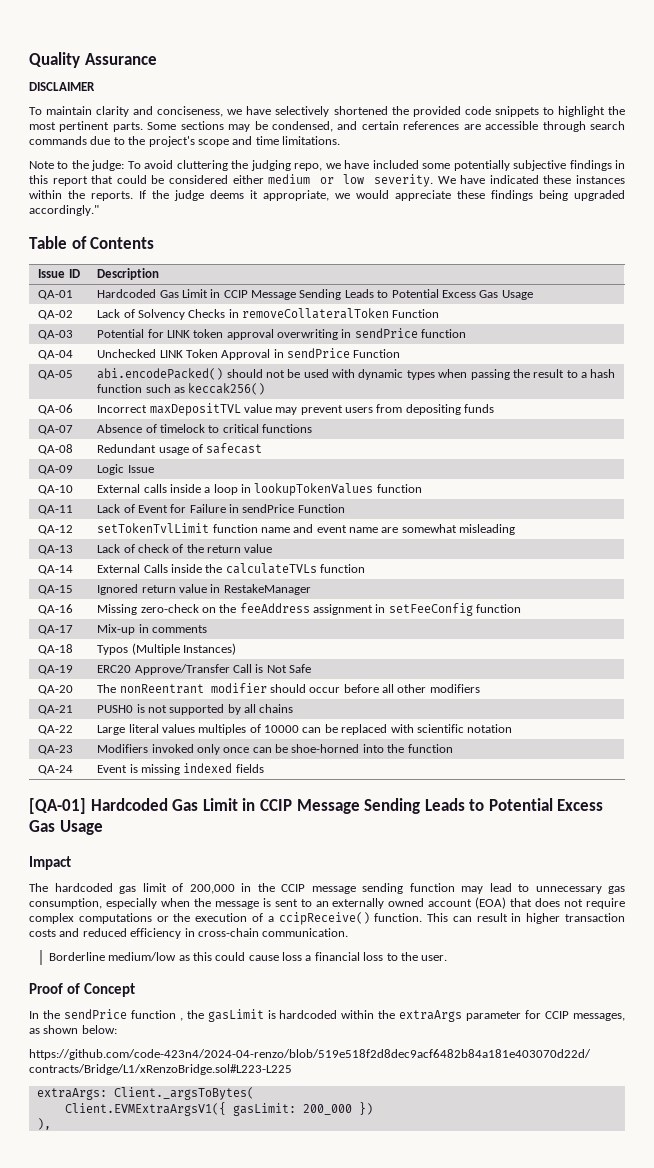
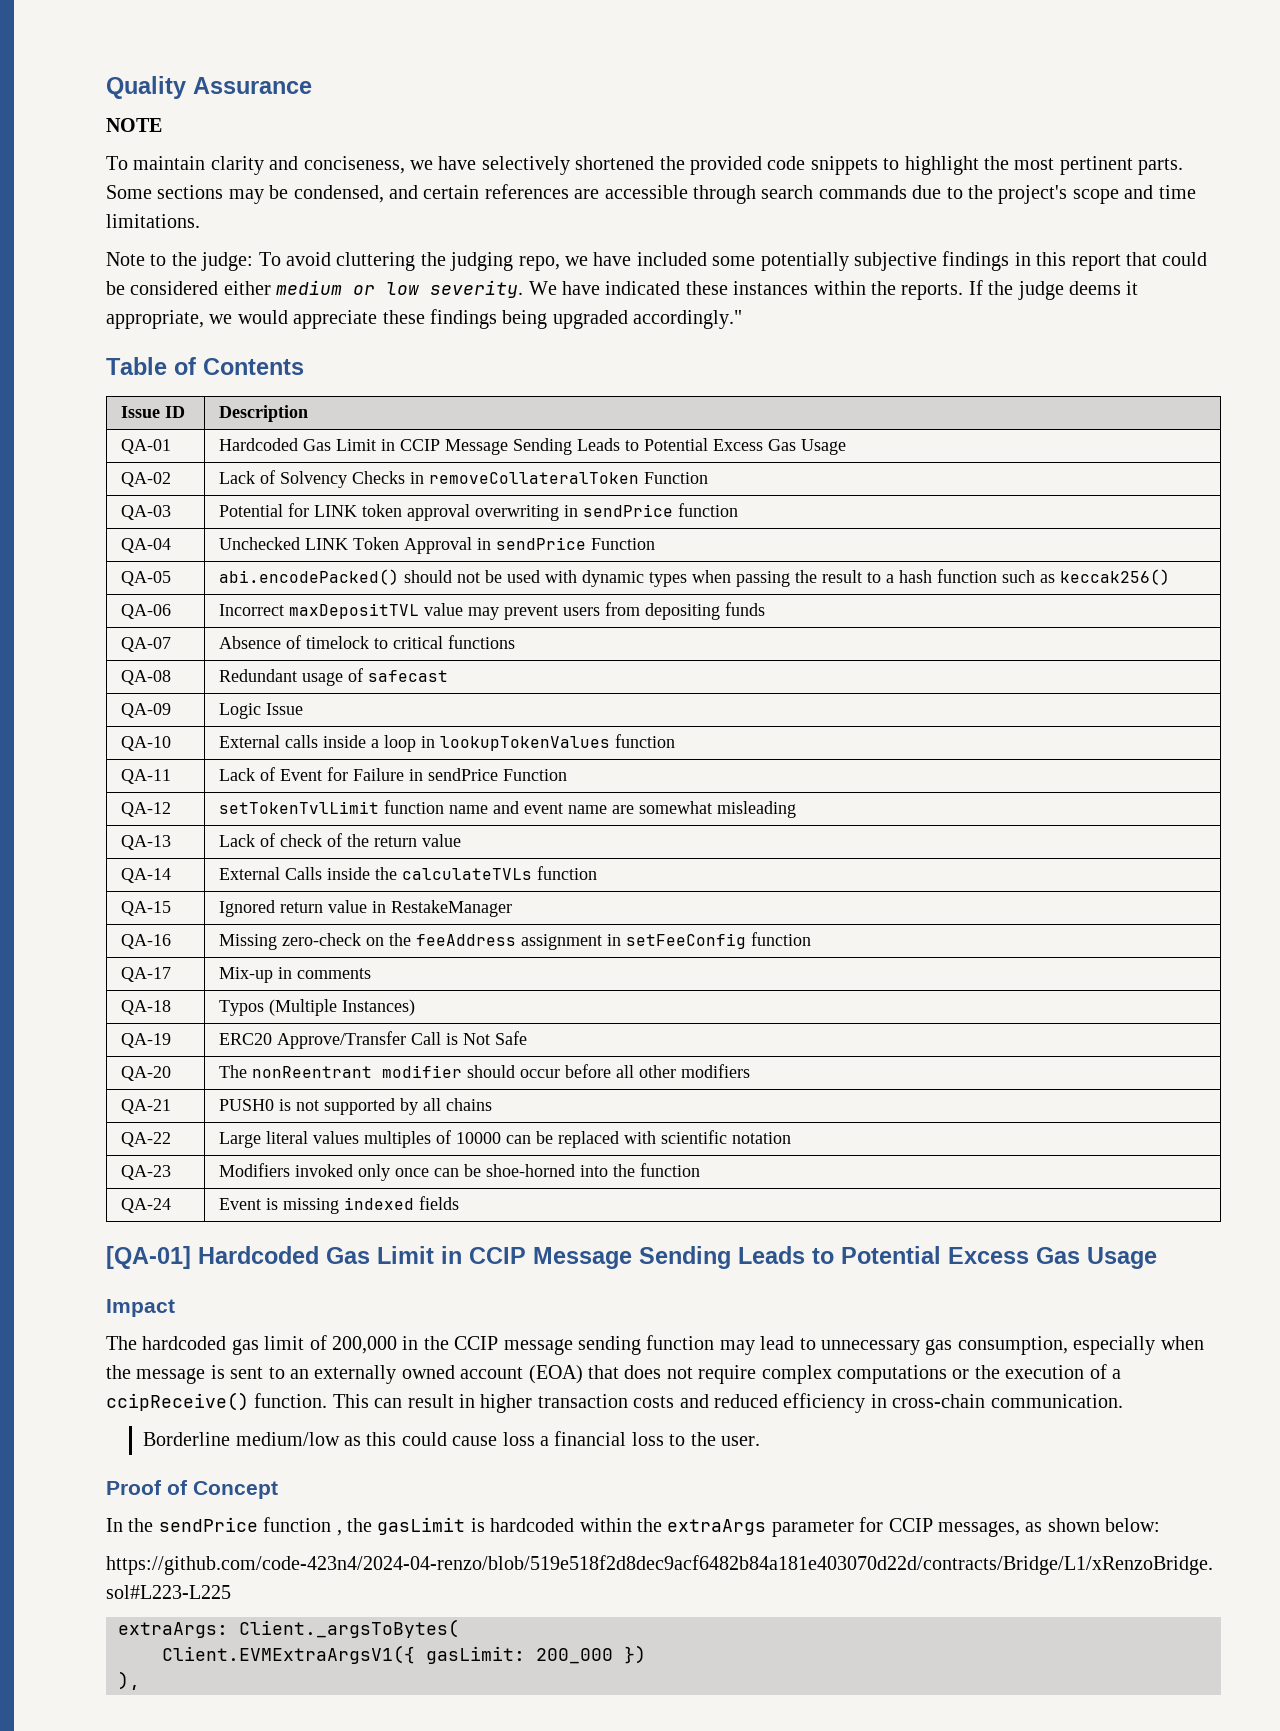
- DISCLAIMER
+ NOTE

